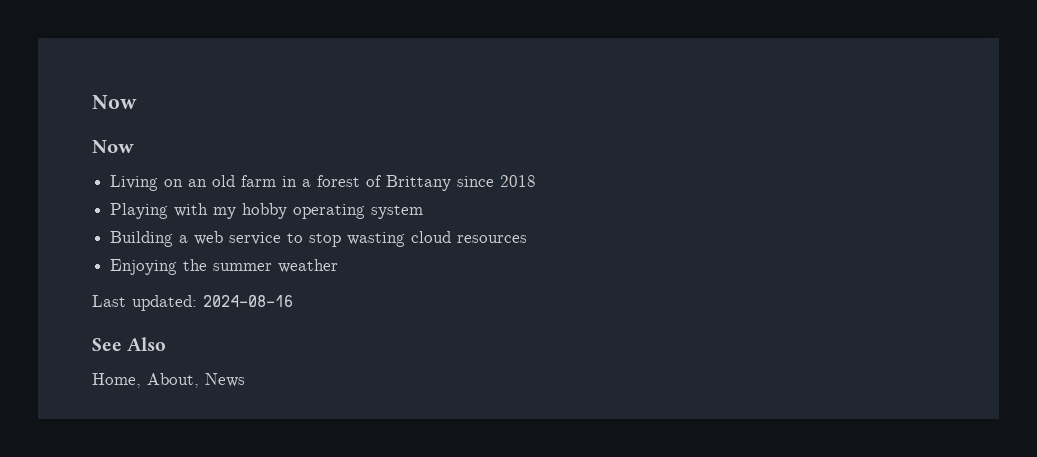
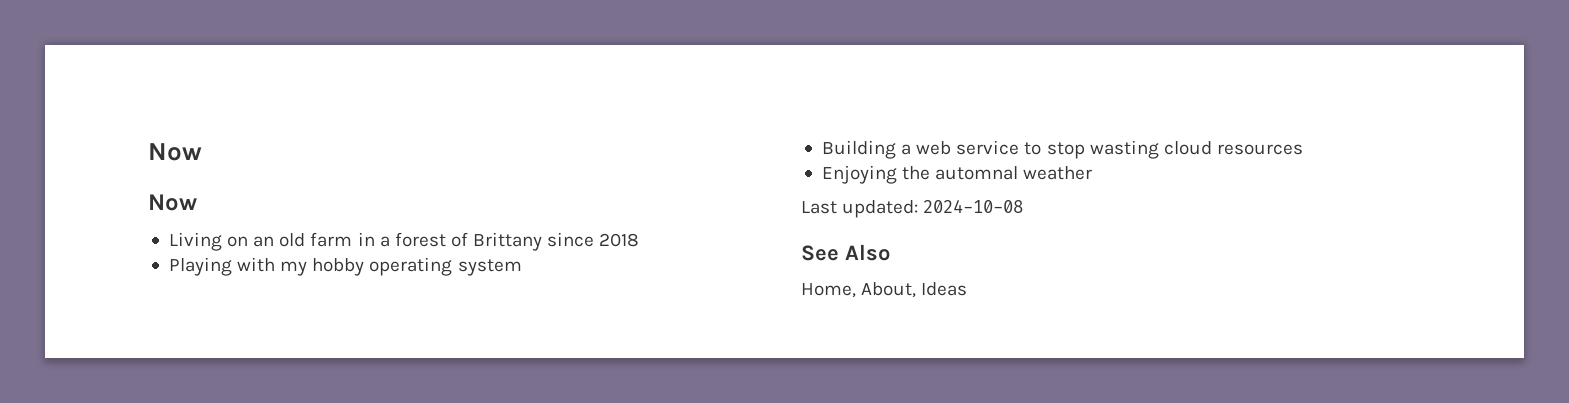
- Enjoying the summer weather
+ Enjoying the automnal weather
- Last updated: 2024-08-16
+ Last updated: 2024-10-08
- Home, About, News
+ Home, About, Ideas

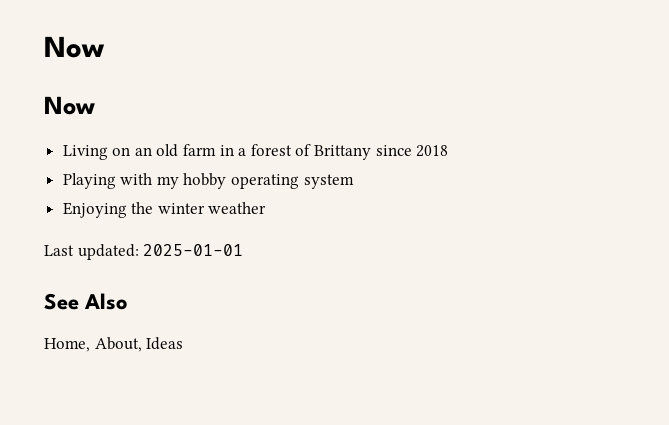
- Building a web service to stop wasting cloud resources
- Enjoying the automnal weather
+ Enjoying the winter weather
- Last updated: 2024-10-08
+ Last updated: 2025-01-01

